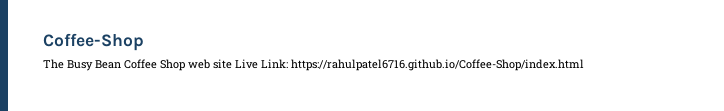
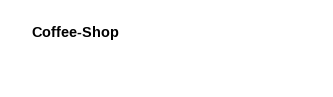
- The Busy Bean Coffee Shop web site Live Link: https://rahulpatel6716.github.io/Coffee-Shop/index.html

